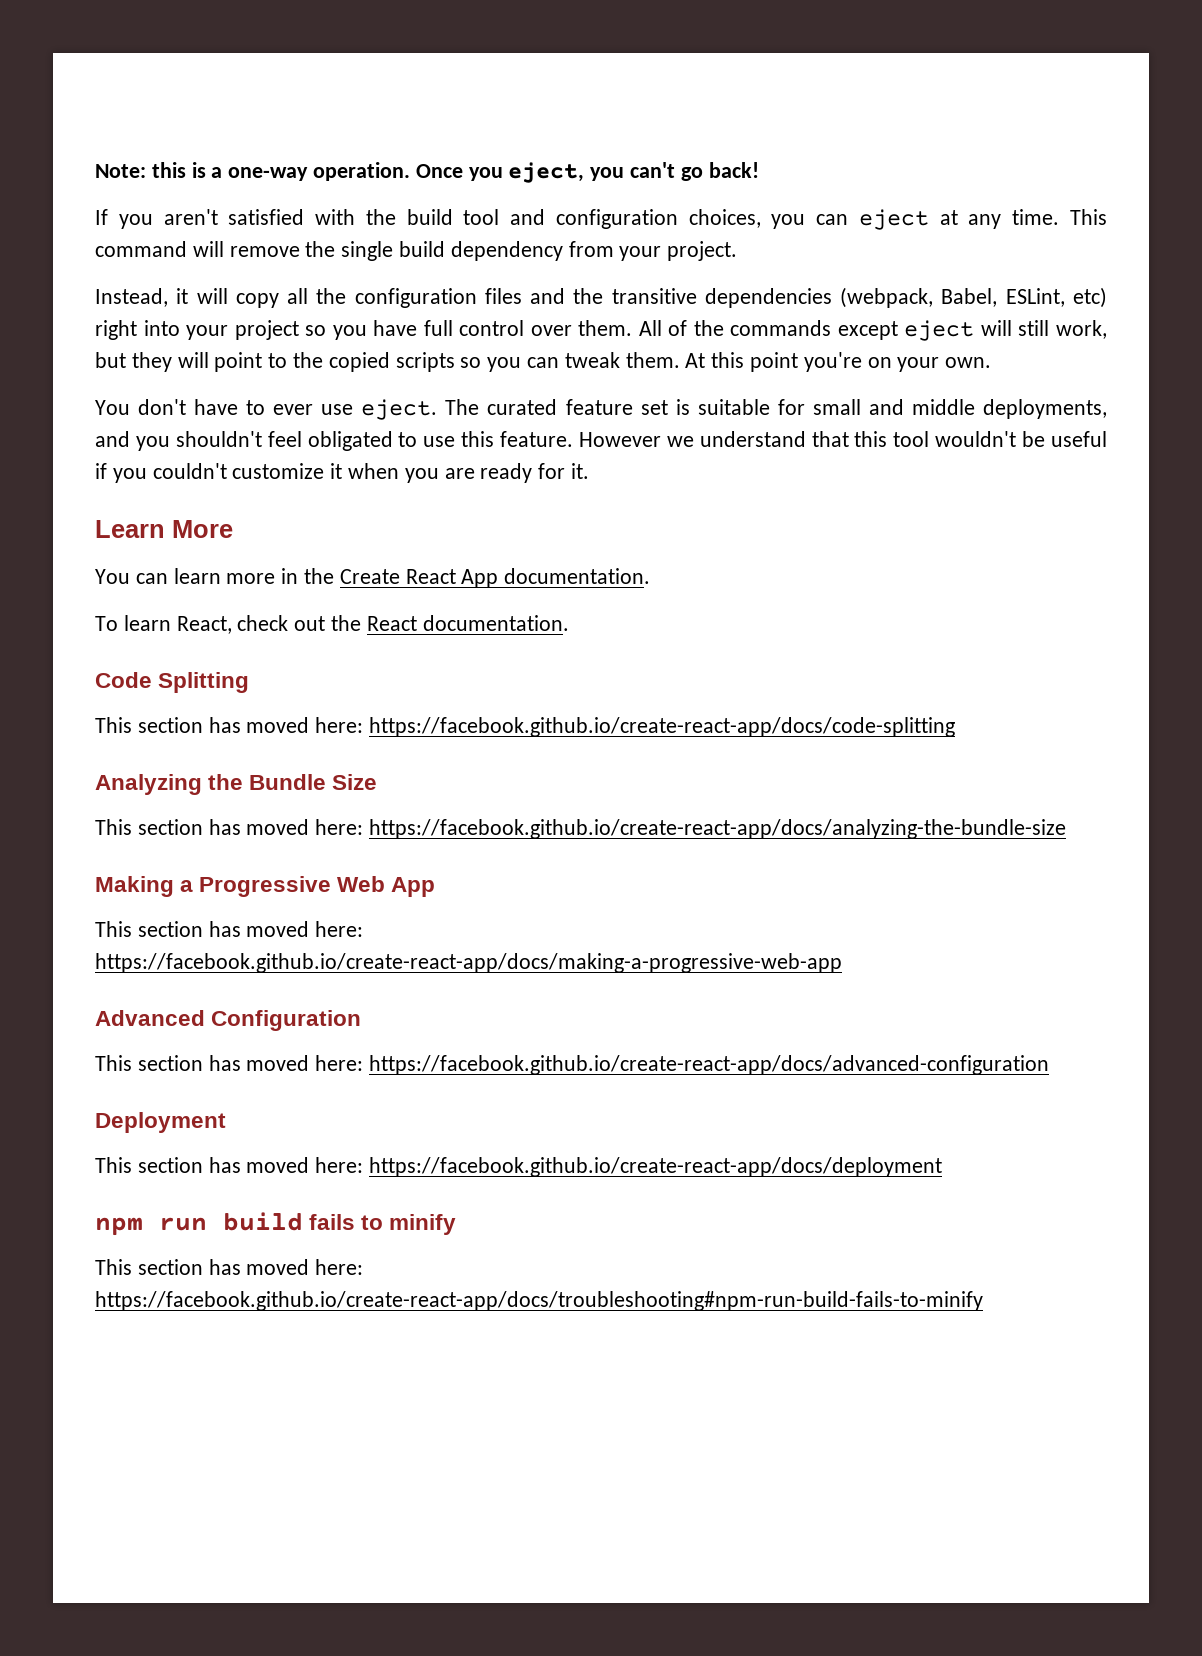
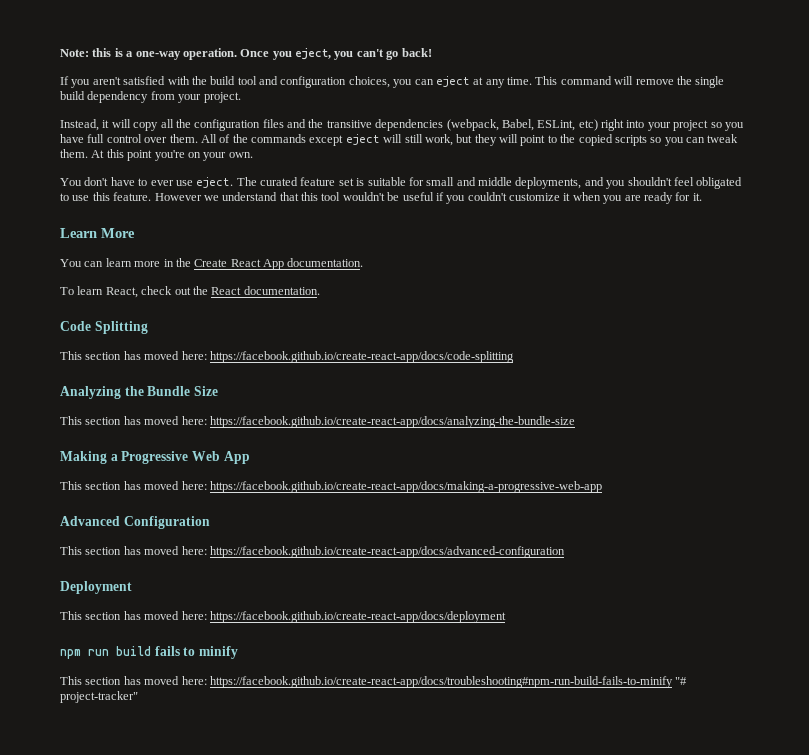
- This section has moved here: https://facebook.github.io/create-react-app/docs/troubleshooting#npm-run-build-fails-to-minify
+ This section has moved here: https://facebook.github.io/create-react-app/docs/troubleshooting#npm-run-build-fails-to-minify "# project-tracker"

